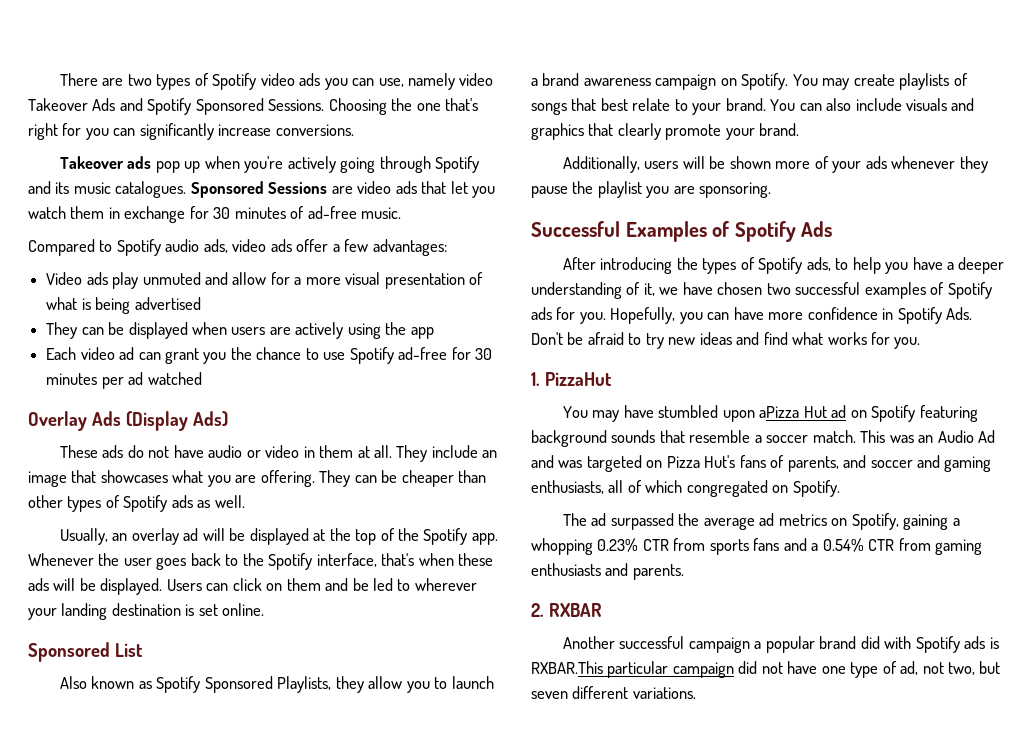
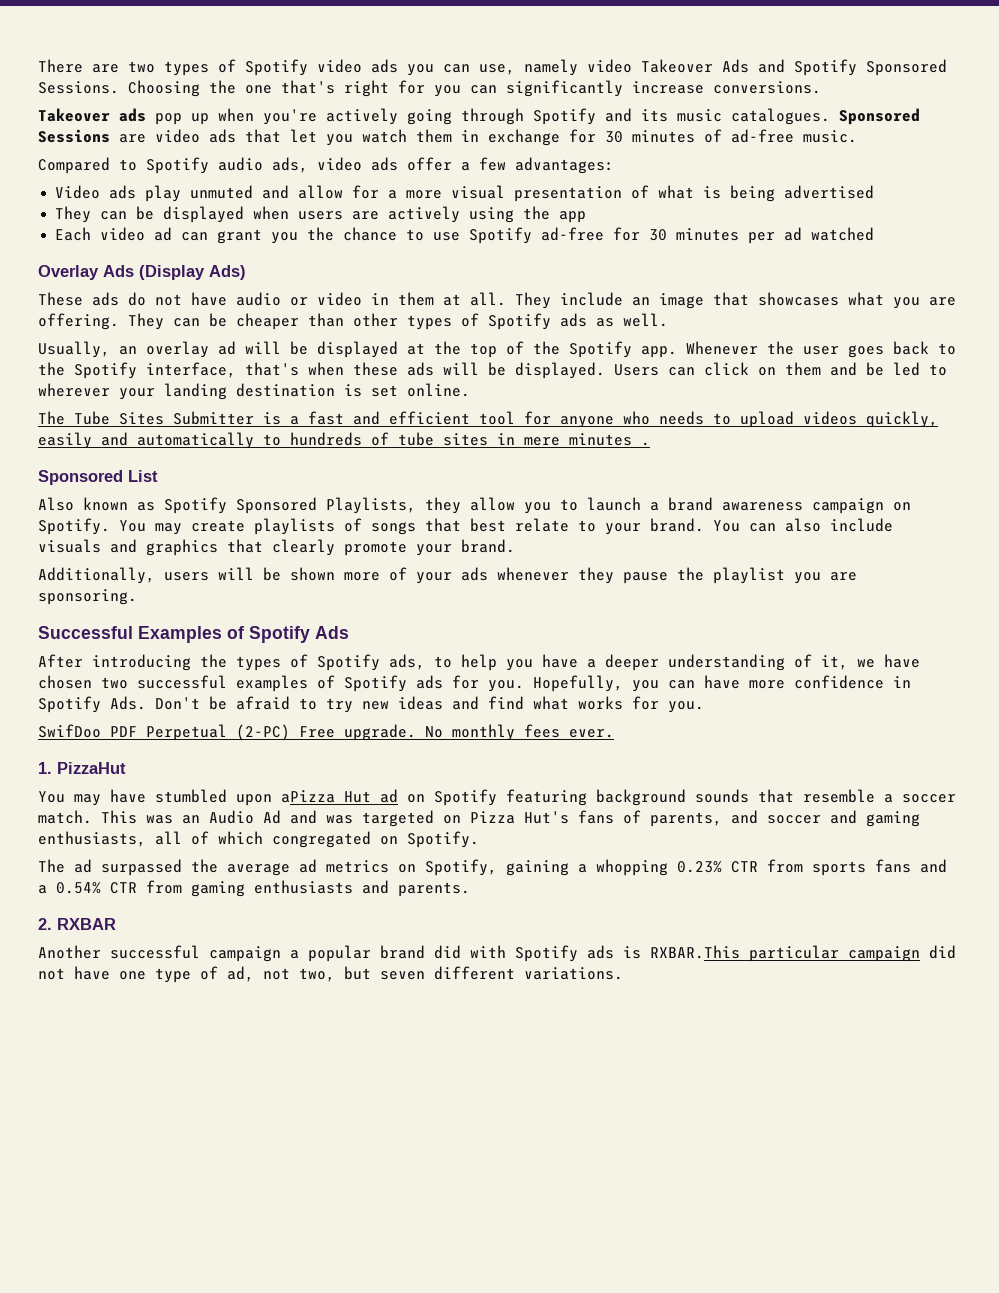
+ The Tube Sites Submitter is a fast and efficient tool for anyone who needs to upload videos quickly, easily and automatically to hundreds of tube sites in mere minutes .
+ SwifDoo PDF Perpetual (2-PC) Free upgrade. No monthly fees ever.

